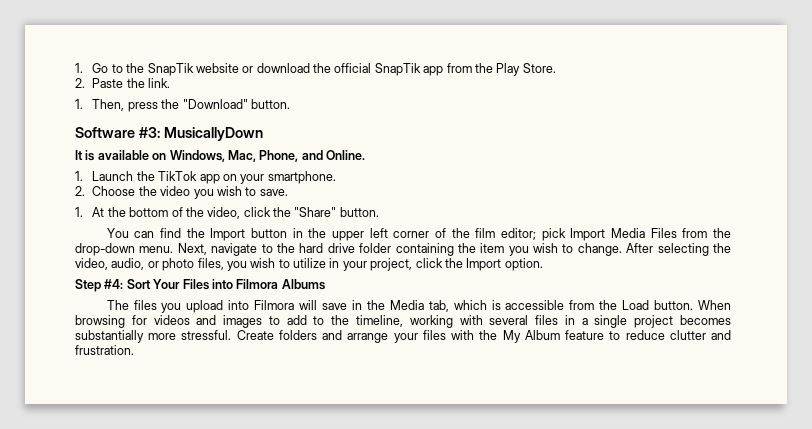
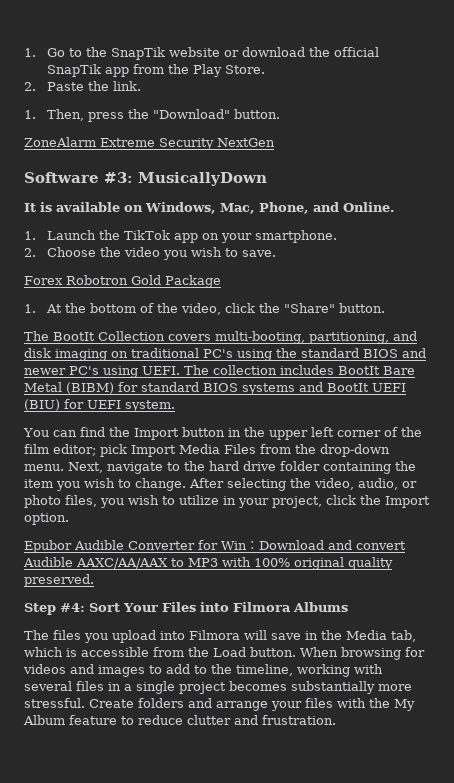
+ ZoneAlarm Extreme Security NextGen
+ Forex Robotron Gold Package
+ The BootIt Collection covers multi-booting, partitioning, and disk imaging on traditional PC's using the standard BIOS and newer PC's using UEFI. The collection includes BootIt Bare Metal (BIBM) for standard BIOS systems and BootIt UEFI (BIU) for UEFI system.
+ Epubor Audible Converter for Win：Download and convert Audible AAXC/AA/AAX to MP3 with 100% original quality preserved.

